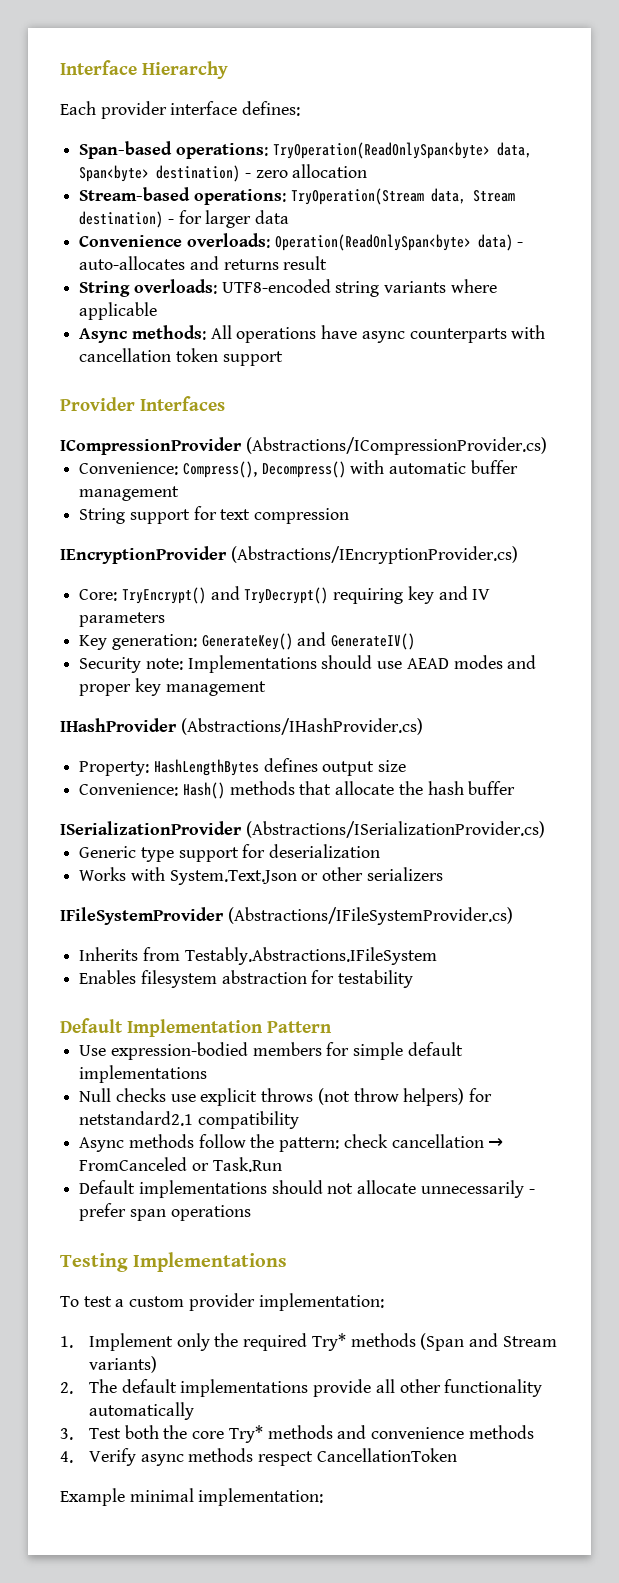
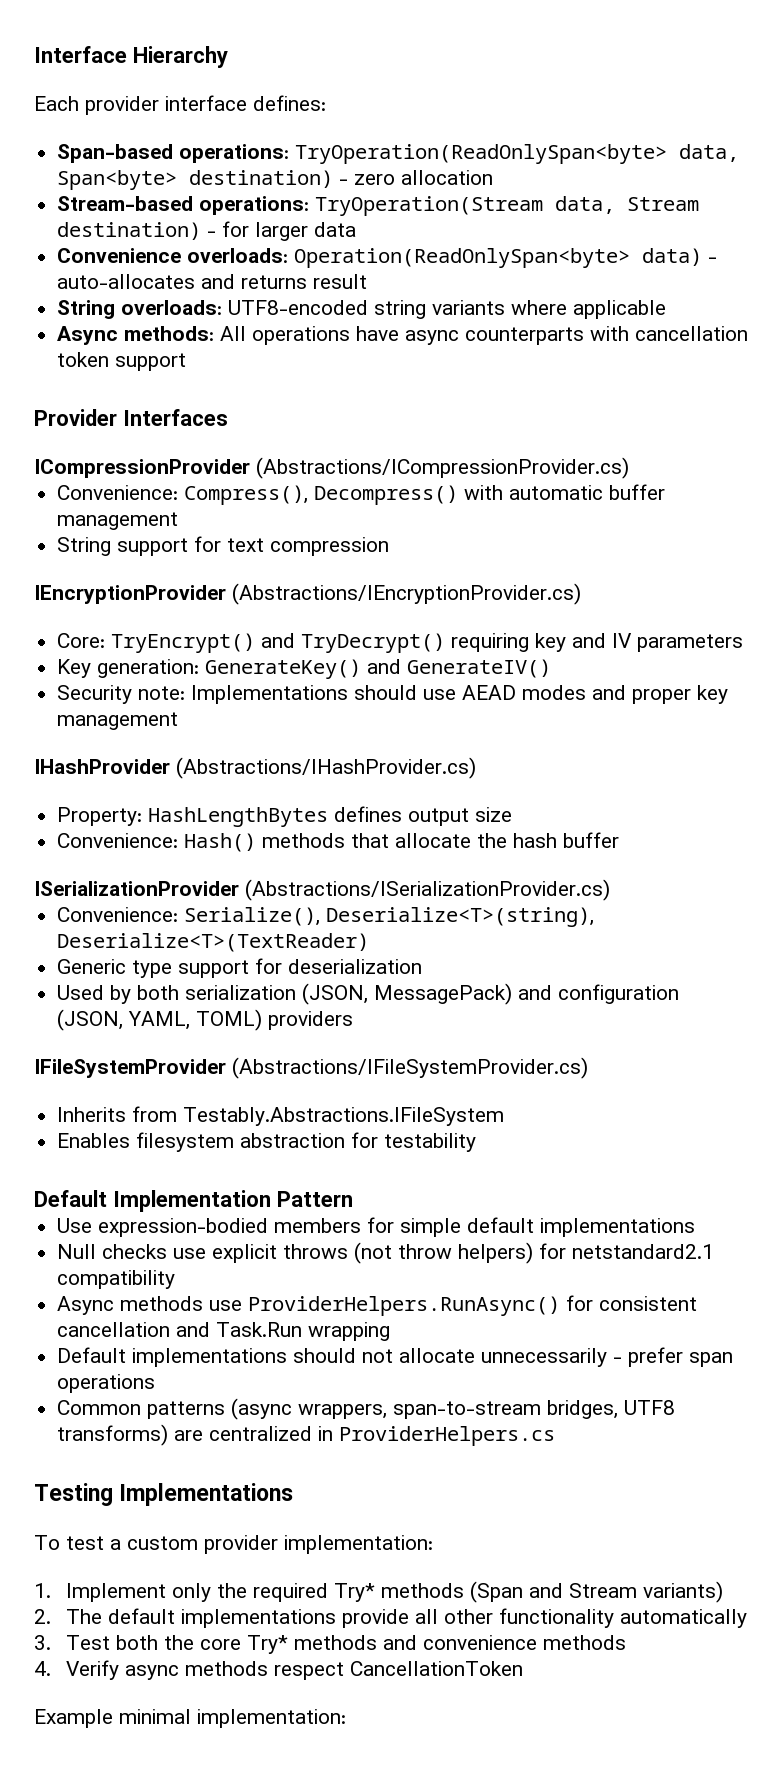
+ Convenience: Serialize(), Deserialize<T>(string), Deserialize<T>(TextReader)
- Works with System.Text.Json or other serializers
+ Used by both serialization (JSON, MessagePack) and configuration (JSON, YAML, TOML) providers
- Async methods follow the pattern: check cancellation → FromCanceled or Task.Run
+ Async methods use ProviderHelpers.RunAsync() for consistent cancellation and Task.Run wrapping
+ Common patterns (async wrappers, span-to-stream bridges, UTF8 transforms) are centralized in ProviderHelpers.cs

